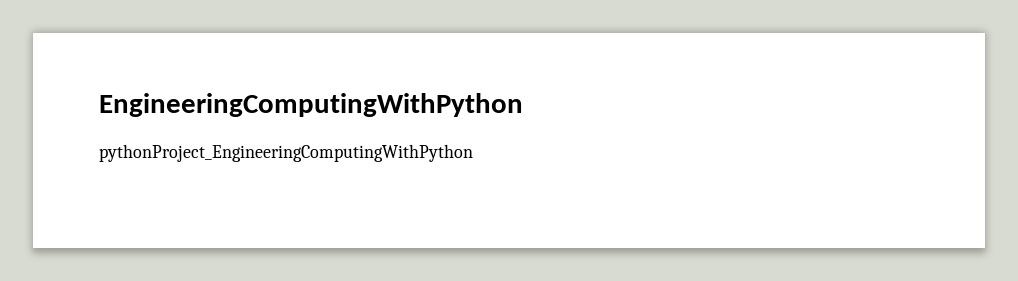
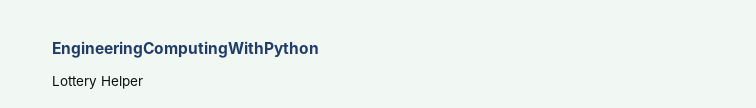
- pythonProject_EngineeringComputingWithPython
+ Lottery Helper

